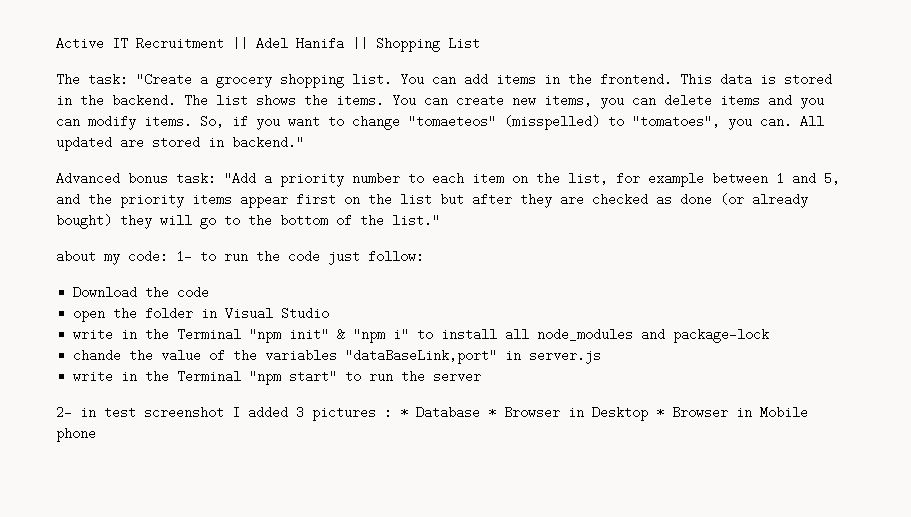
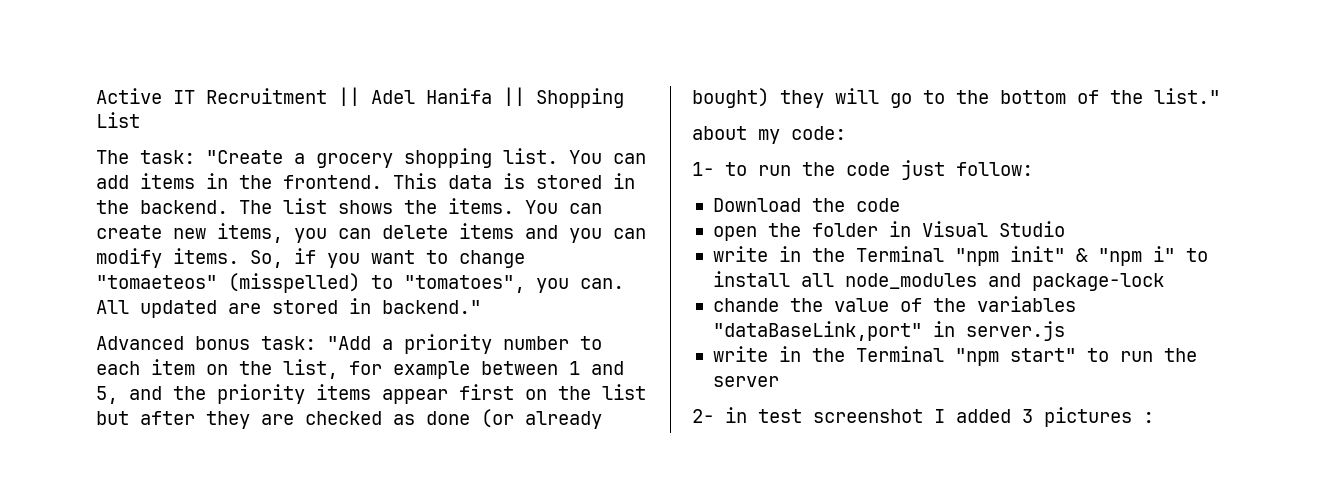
- about my code: 1- to run the code just follow:
+ about my code:
+ 1- to run the code just follow:
- 2- in test screenshot I added 3 pictures : * Database * Browser in Desktop * Browser in Mobile phone
+ 2- in test screenshot I added 3 pictures :

